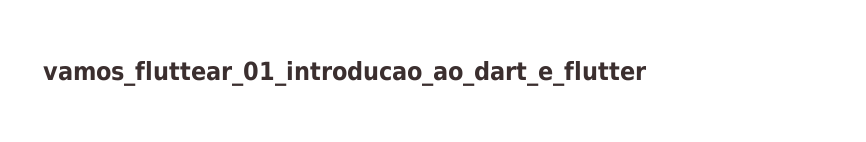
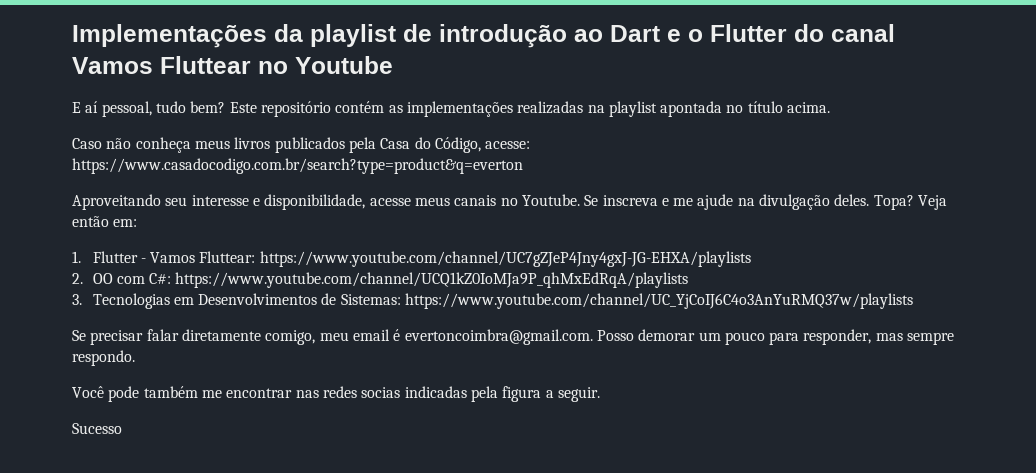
- vamos_fluttear_01_introducao_ao_dart_e_flutter
+ Implementações da playlist de introdução ao Dart e o Flutter do canal Vamos Fluttear no Youtube
+ E aí pessoal, tudo bem? Este repositório contém as implementações realizadas na playlist apontada no título acima.
+ Caso não conheça meus livros publicados pela Casa do Código, acesse: https://www.casadocodigo.com.br/search?type=product&q=everton
+ Aproveitando seu interesse e disponibilidade, acesse meus canais no Youtube. Se inscreva e me ajude na divulgação deles. Topa? Veja então em:
+ 1. Flutter - Vamos Fluttear: https://www.youtube.com/channel/UC7gZJeP4Jny4gxJ-JG-EHXA/playlists
+ 2. OO com C#: https://www.youtube.com/channel/UCQ1kZ0IoMJa9P_qhMxEdRqA/playlists
+ 3. Tecnologias em Desenvolvimentos de Sistemas: https://www.youtube.com/channel/UC_YjCoIJ6C4o3AnYuRMQ37w/playlists
+ Se precisar falar diretamente comigo, meu email é evertoncoimbra@gmail.com. Posso demorar um pouco para responder, mas sempre respondo.
+ Você pode também me encontrar nas redes socias indicadas pela figura a seguir.
+ Sucesso

